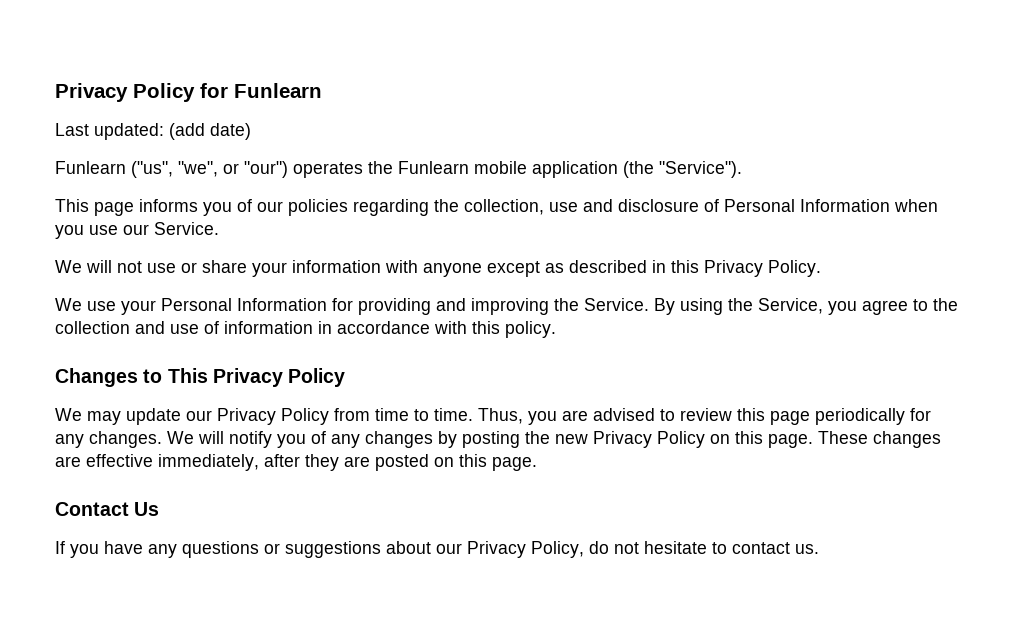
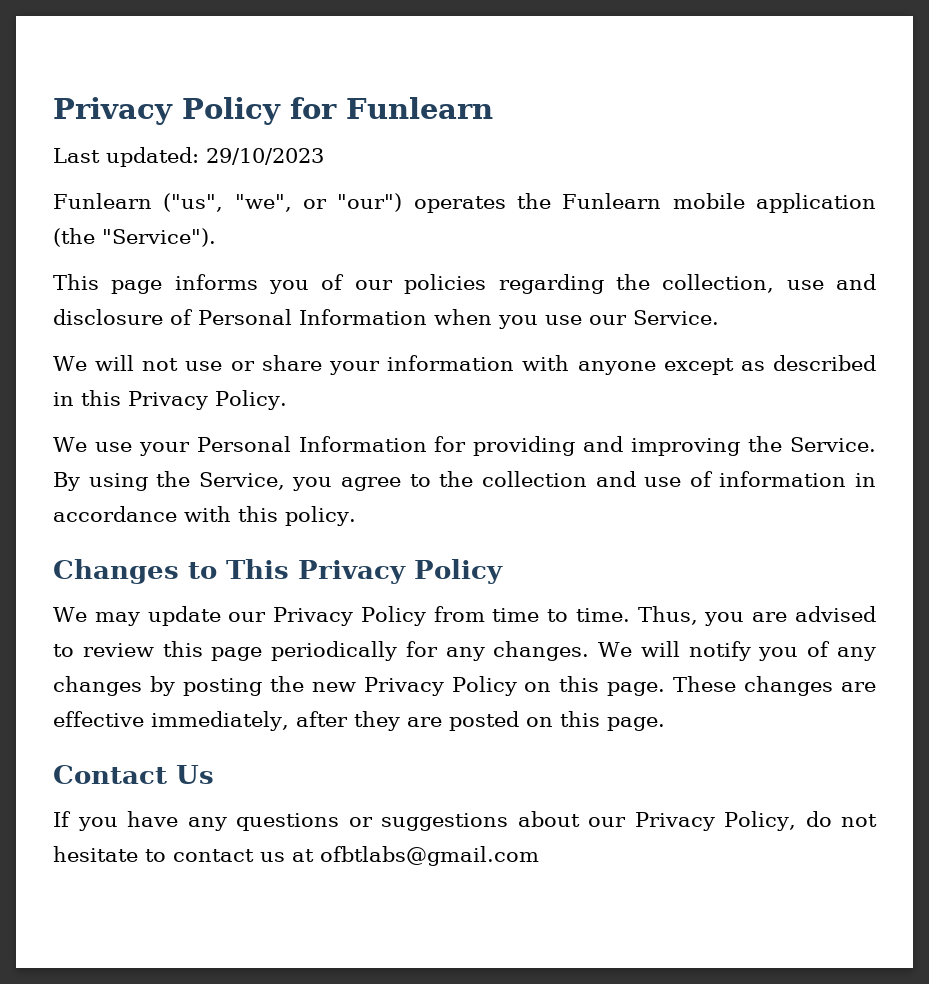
- Last updated: (add date)
+ Last updated: 29/10/2023
- If you have any questions or suggestions about our Privacy Policy, do not hesitate to contact us.
+ If you have any questions or suggestions about our Privacy Policy, do not hesitate to contact us at ofbtlabs@gmail.com

